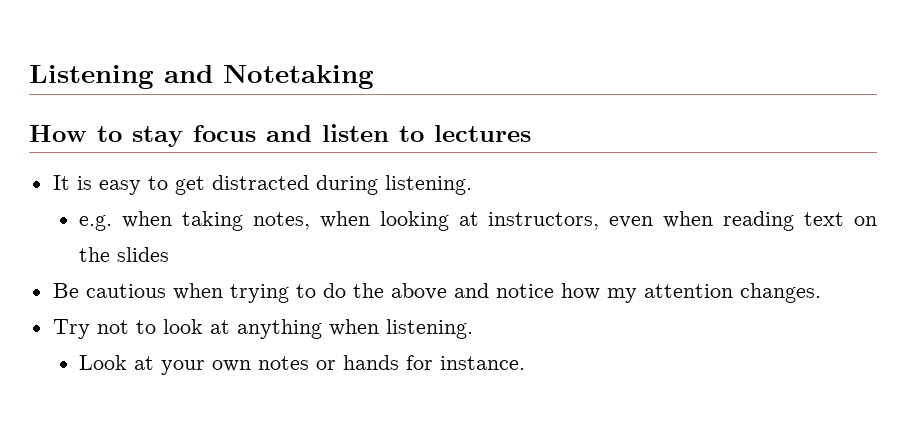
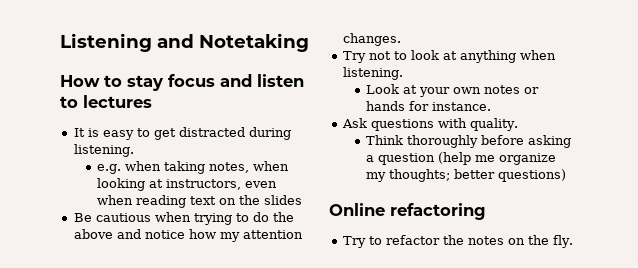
+ Ask questions with quality.
+ Think thoroughly before asking a question (help me organize my thoughts; better questions)
+ Online refactoring
+ Try to refactor the notes on the fly.

